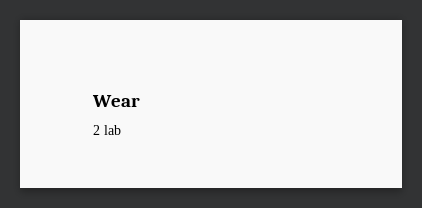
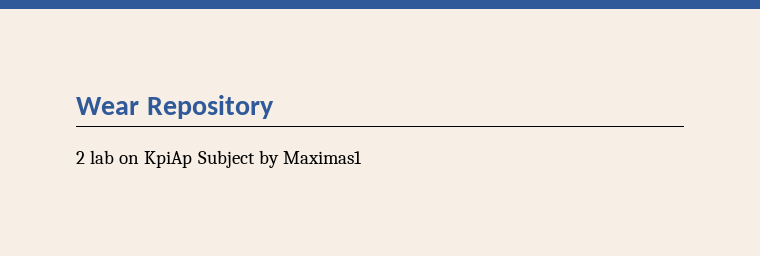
- Wear
+ Wear Repository
- 2 lab
+ 2 lab on KpiAp Subject by Maximas1

